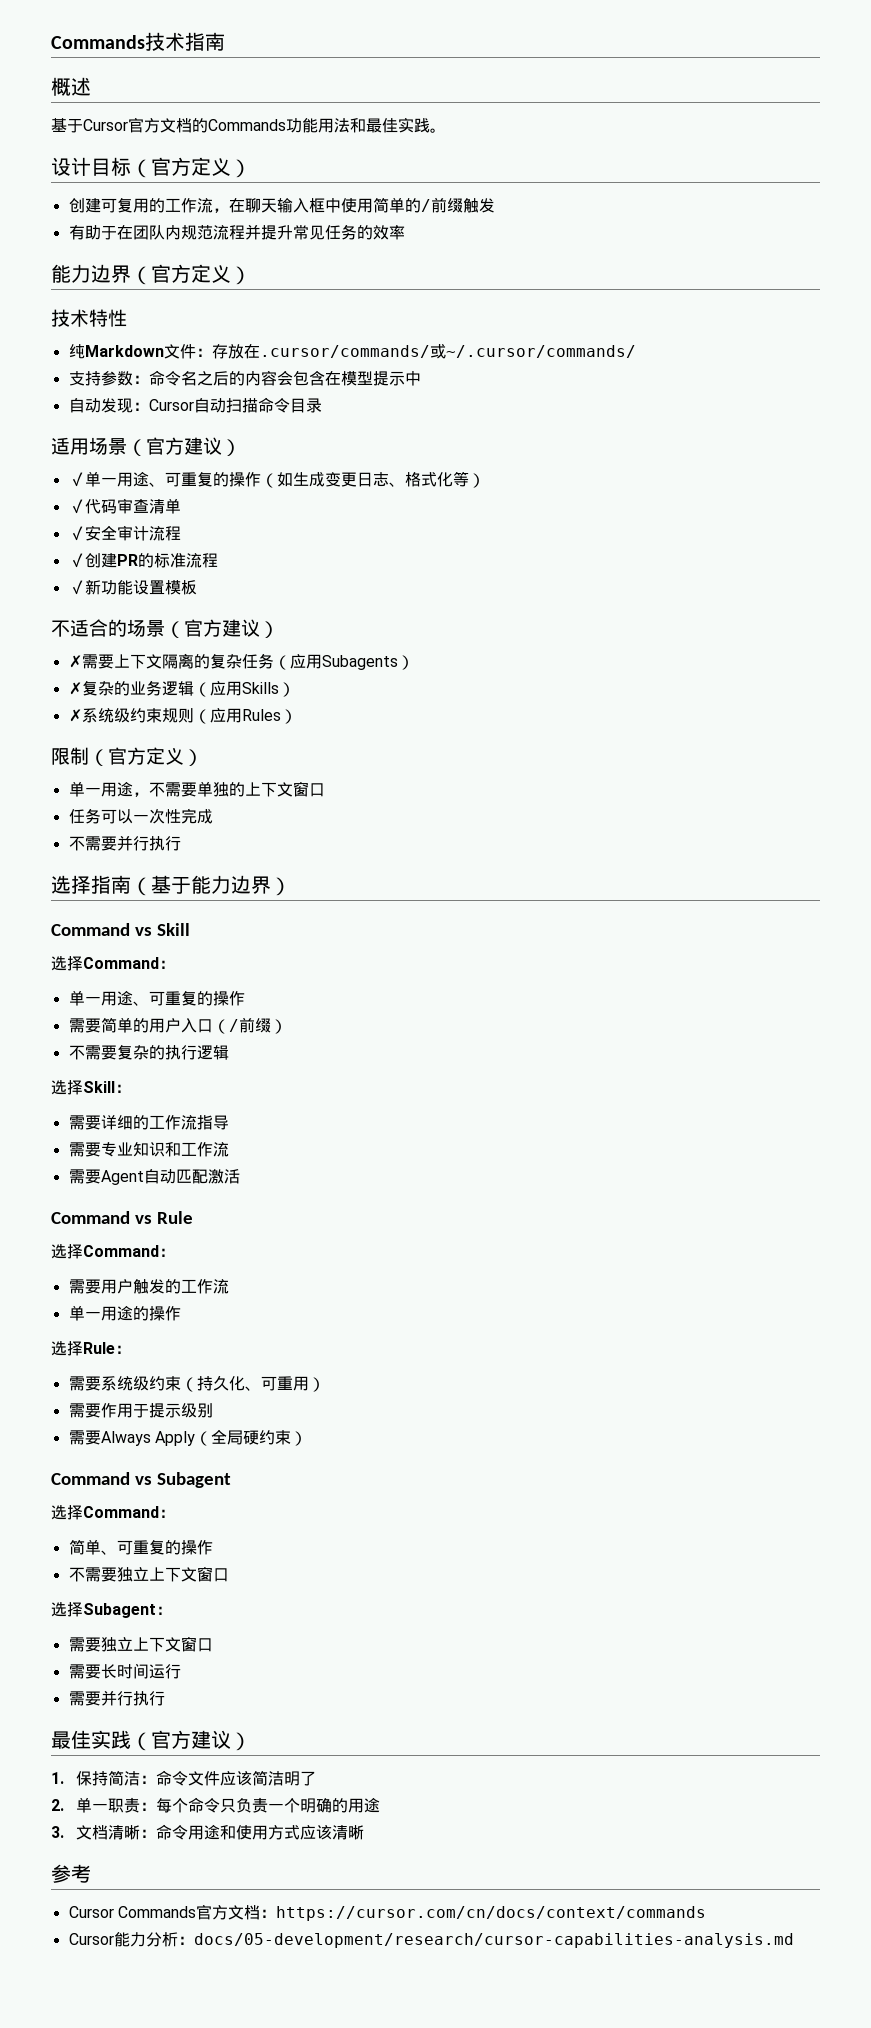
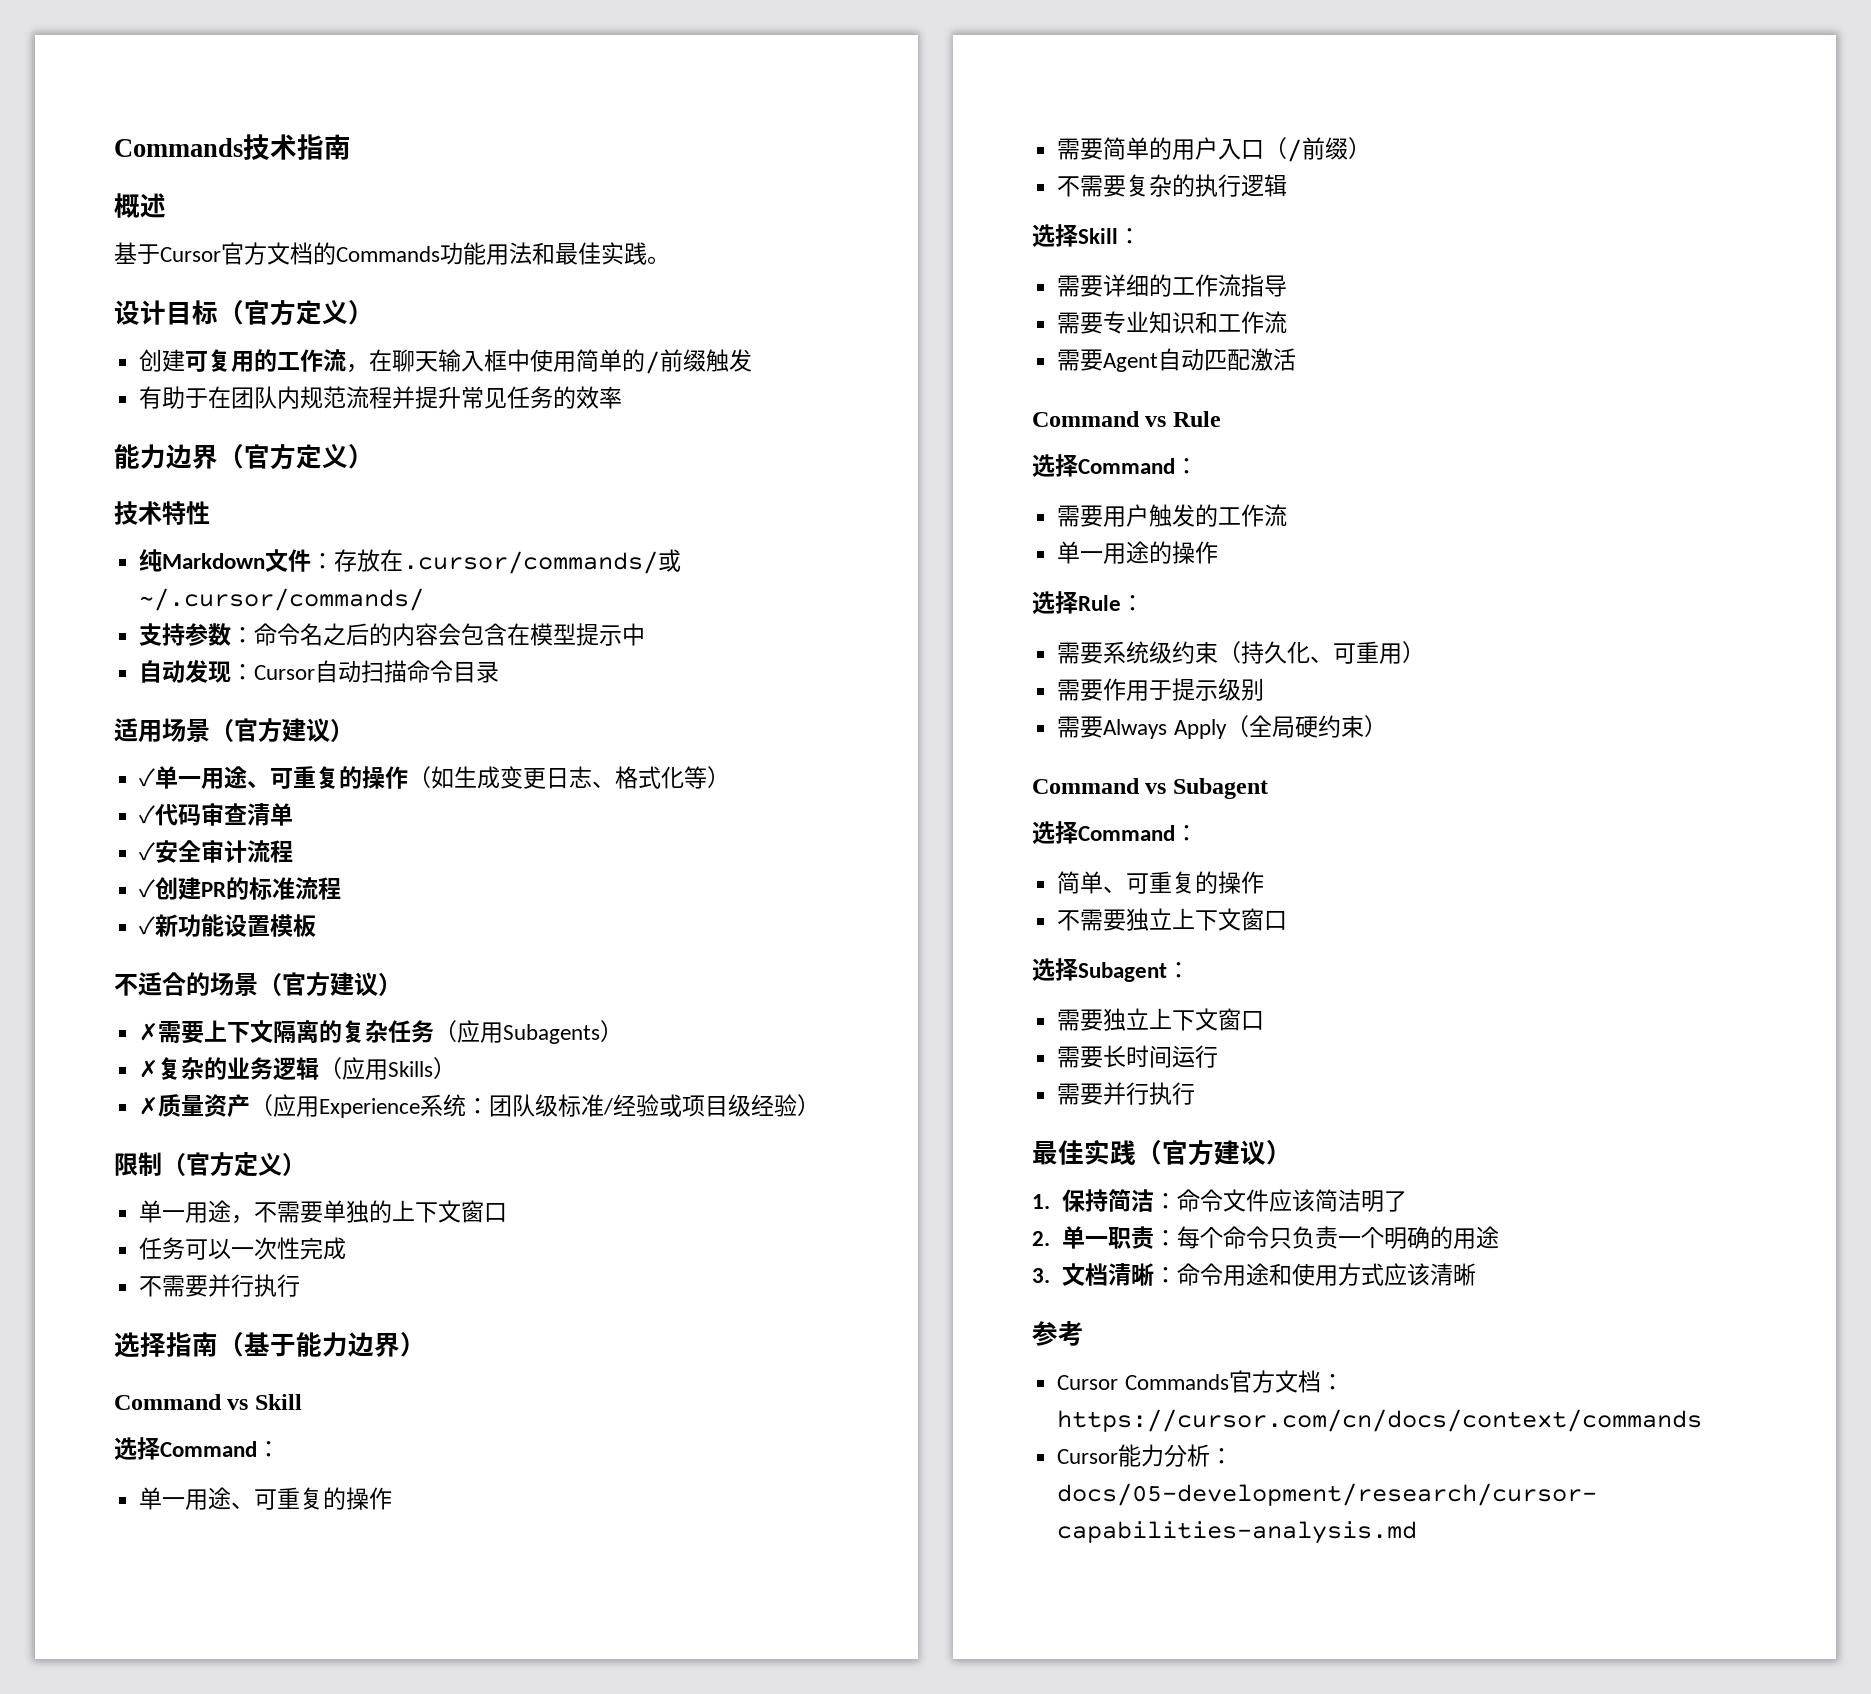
- ✗系统级约束规则（应用Rules）
+ ✗质量资产（应用Experience系统：团队级标准/经验或项目级经验）

